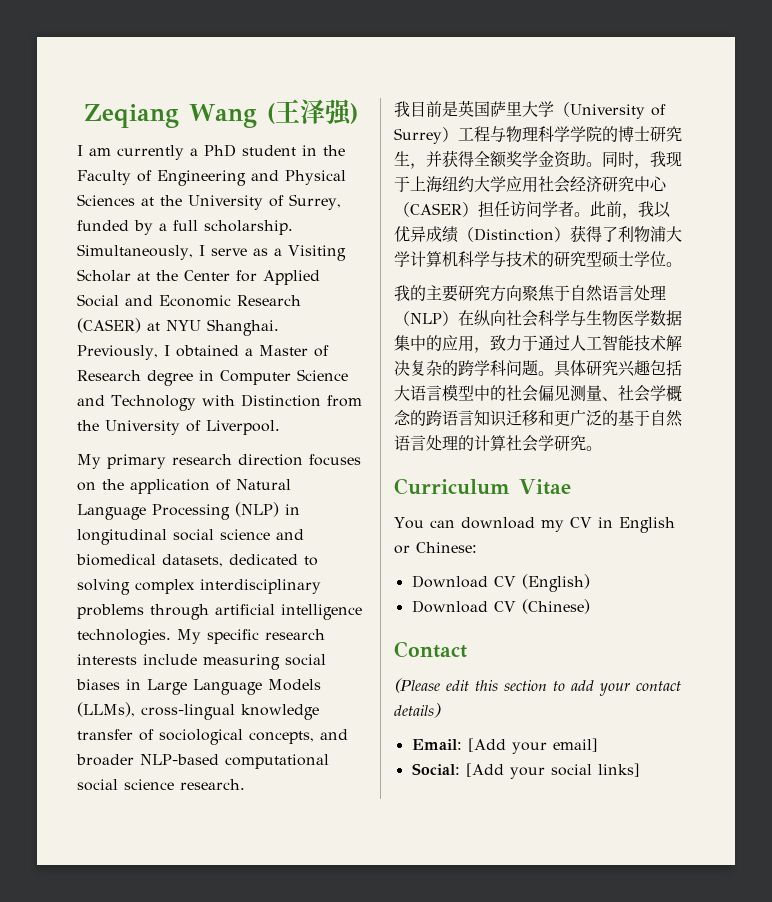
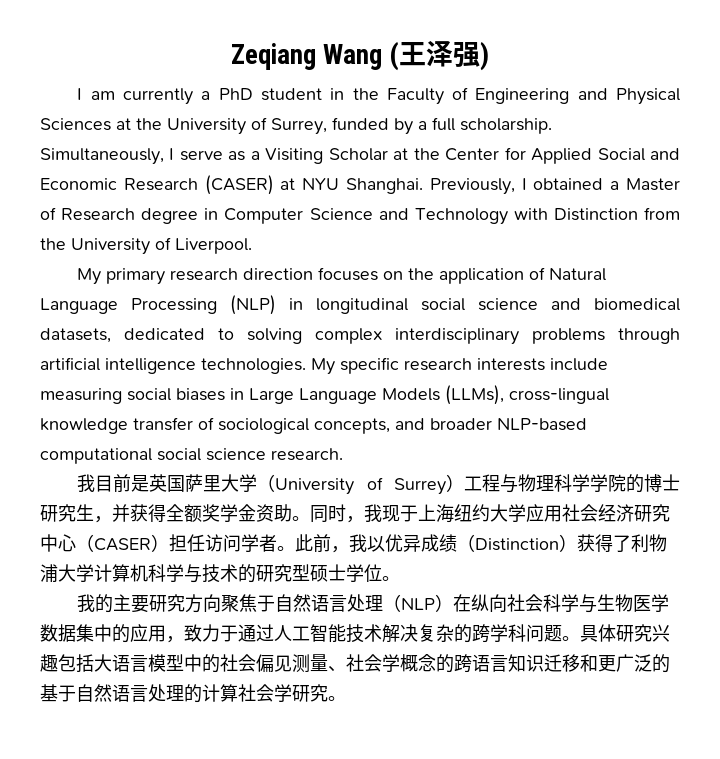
- Curriculum Vitae
- You can download my CV in English or Chinese:
- Download CV (English)
- Download CV (Chinese)
- Contact
- (Please edit this section to add your contact details)
- Email: [Add your email]
- Social: [Add your social links]

